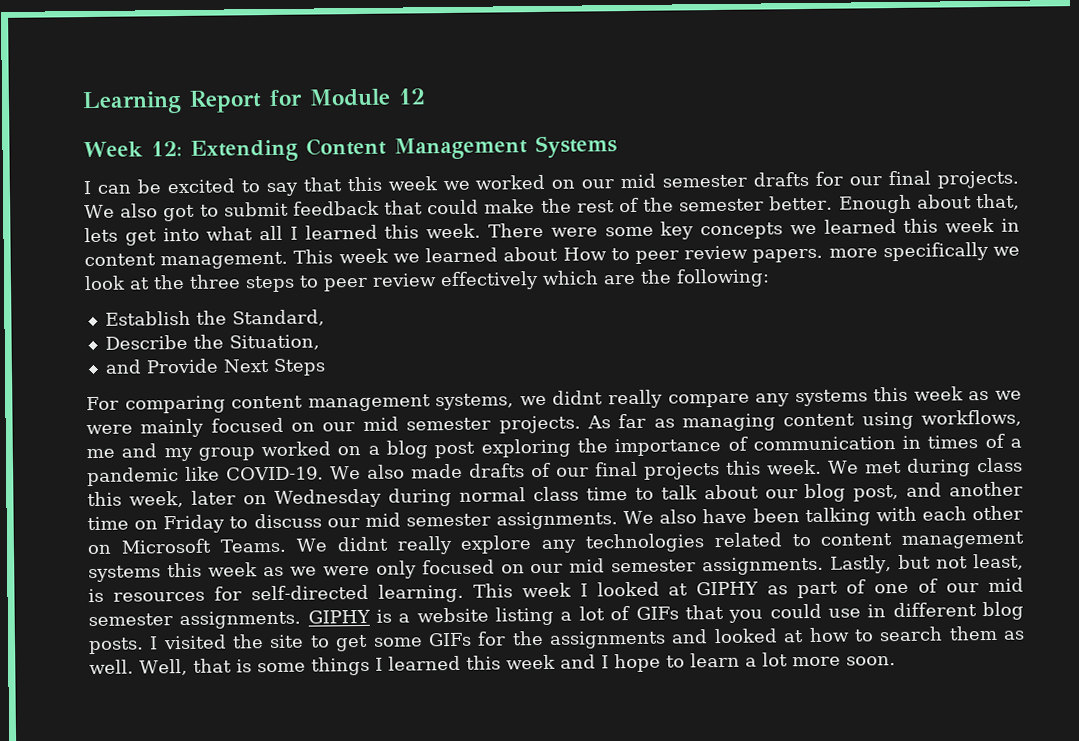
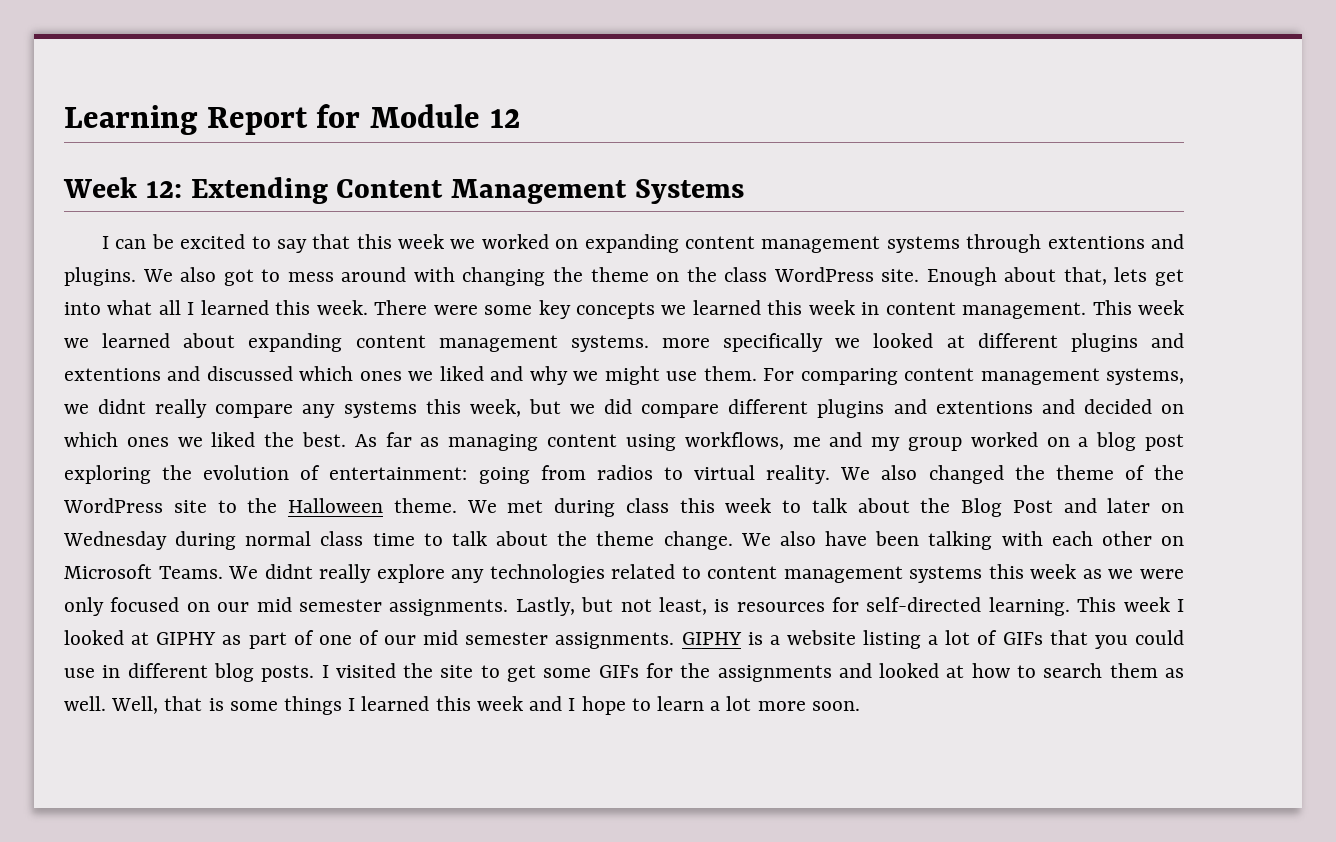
- I can be excited to say that this week we worked on our mid semester drafts for our final projects. We also got to submit feedback that could make the rest of the semester better.
+ I can be excited to say that this week we worked on expanding content management systems through extentions and plugins. We also got to mess around with changing the theme on the class WordPress site.
- This week we learned about How to peer review papers. more specifically we look at the three steps to peer review effectively which are the following:
- Establish the Standard,
- Describe the Situation,
- and Provide Next Steps
- For comparing content management systems, we didnt really compare any systems this week as we were mainly focused on our mid semester projects.
+ This week we learned about expanding content management systems. more specifically we looked at different plugins and extentions and discussed which ones we liked and why we might use them. For comparing content management systems, we didnt really compare any systems this week, but we did compare different plugins and extentions and decided on which ones we liked the best.
- As far as managing content using workflows, me and my group worked on a blog post exploring the importance of communication in times of a pandemic like COVID-19. We also made drafts of our final projects this week.
+ As far as managing content using workflows, me and my group worked on a blog post exploring the evolution of entertainment: going from radios to virtual reality. We also changed the theme of the WordPress site to the Halloween theme.
- We met during class this week, later on Wednesday during normal class time to talk about our blog post, and another time on Friday to discuss our mid semester assignments.
+ We met during class this week to talk about the Blog Post and later on Wednesday during normal class time to talk about the theme change.

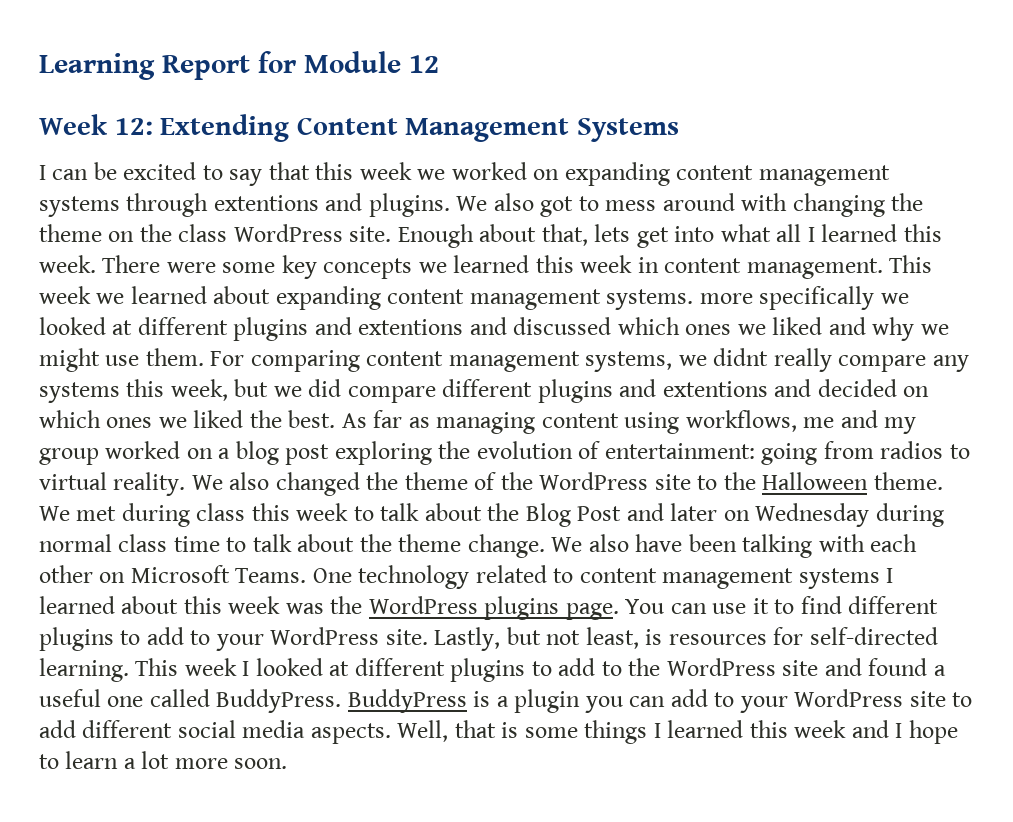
- We didnt really explore any technologies related to content management systems this week as we were only focused on our mid semester assignments.
+ One technology related to content management systems I learned about this week was the WordPress plugins page. You can use it to find different plugins to add to your WordPress site.
- This week I looked at GIPHY as part of one of our mid semester assignments. GIPHY is a website listing a lot of GIFs that you could use in different blog posts. I visited the site to get some GIFs for the assignments and looked at how to search them as well.
+ This week I looked at different plugins to add to the WordPress site and found a useful one called BuddyPress. BuddyPress is a plugin you can add to your WordPress site to add different social media aspects.

